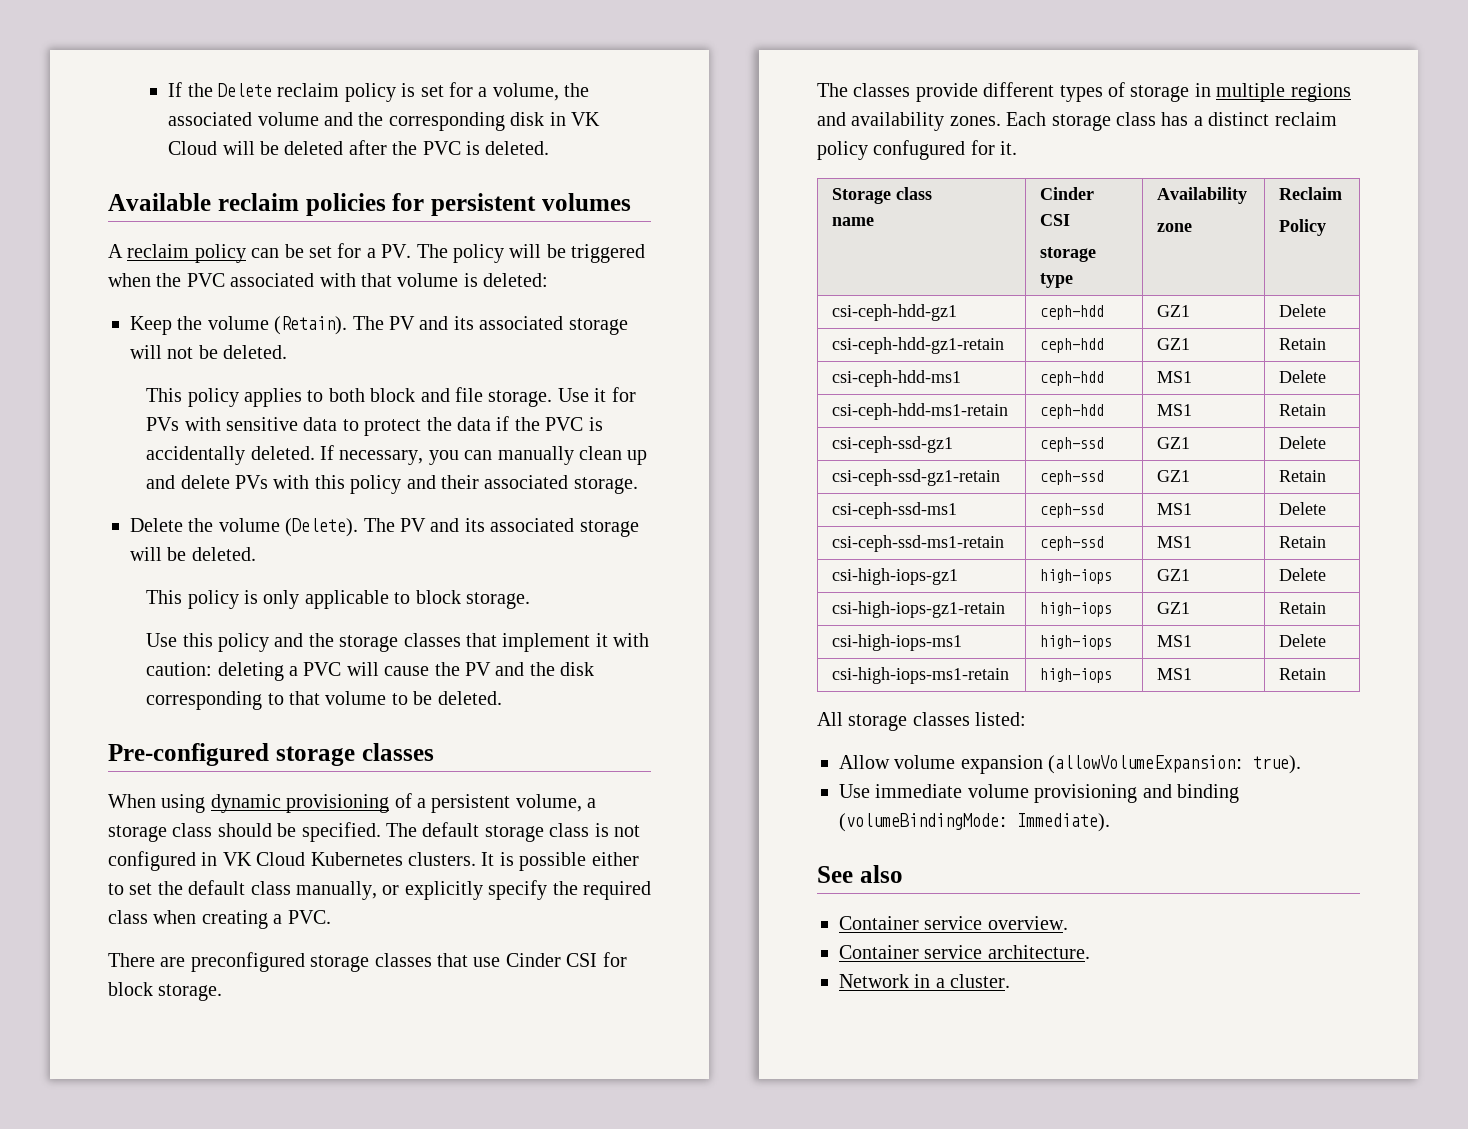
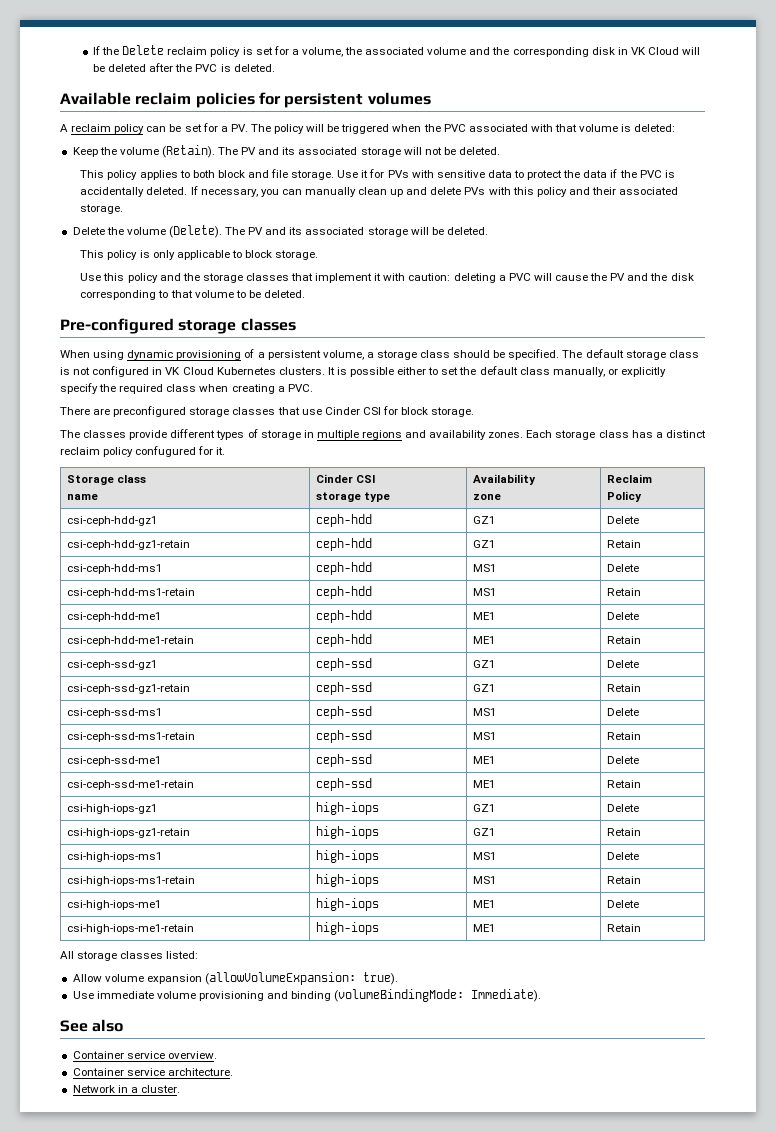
+ csi-ceph-hdd-me1 | ceph-hdd | ME1 | Delete
+ csi-ceph-hdd-me1-retain | ceph-hdd | ME1 | Retain
+ csi-ceph-ssd-me1 | ceph-ssd | ME1 | Delete
+ csi-ceph-ssd-me1-retain | ceph-ssd | ME1 | Retain
+ csi-high-iops-me1 | high-iops | ME1 | Delete
+ csi-high-iops-me1-retain | high-iops | ME1 | Retain

